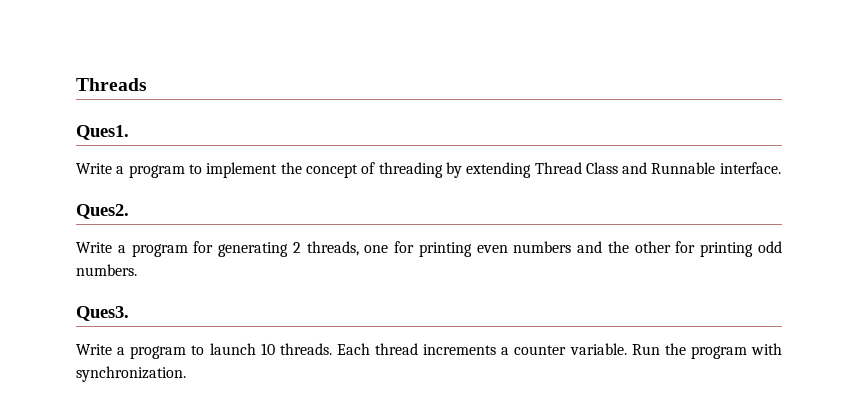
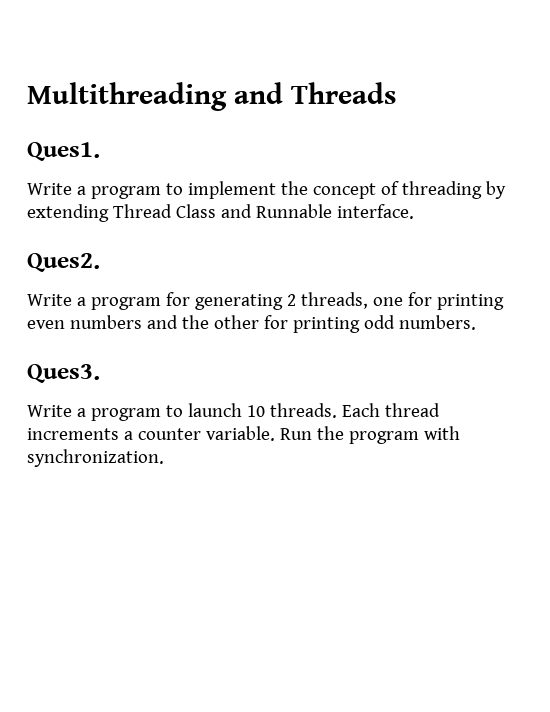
- Threads
+ Multithreading and Threads

